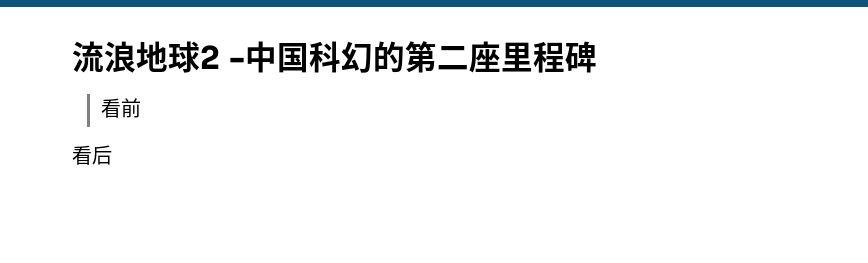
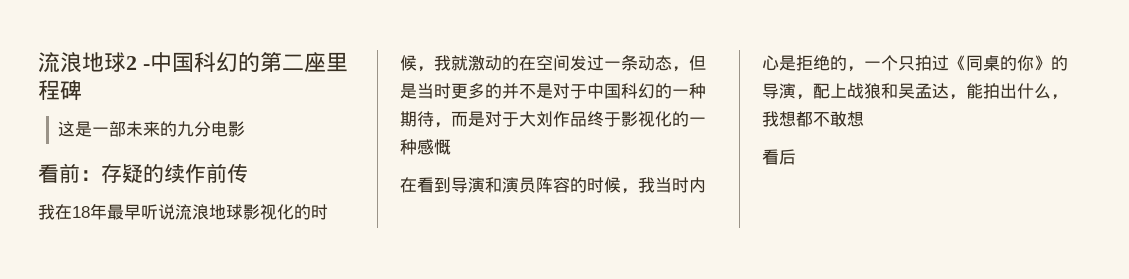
- 看前
+ 这是一部未来的九分电影
+ 看前：存疑的续作前传
+ 我在18年最早听说流浪地球影视化的时候，我就激动的在空间发过一条动态，但是当时更多的并不是对于中国科幻的一种期待，而是对于大刘作品终于影视化的一种感慨
+ 在看到导演和演员阵容的时候，我当时内心是拒绝的，一个只拍过《同桌的你》的导演，配上战狼和吴孟达，能拍出什么，我想都不敢想

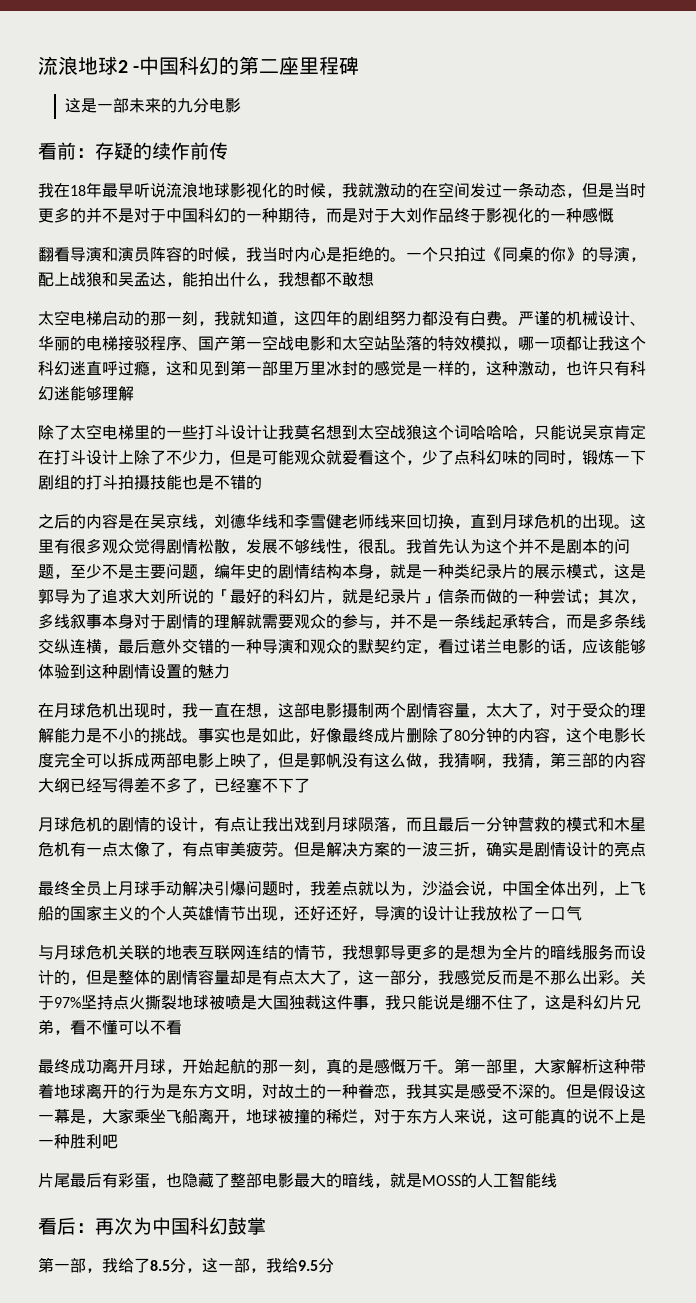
- 在看到导演和演员阵容的时候，我当时内心是拒绝的，一个只拍过《同桌的你》的导演，配上战狼和吴孟达，能拍出什么，我想都不敢想
+ 翻看导演和演员阵容的时候，我当时内心是拒绝的。一个只拍过《同桌的你》的导演，配上战狼和吴孟达，能拍出什么，我想都不敢想
- 看后
+ 太空电梯启动的那一刻，我就知道，这四年的剧组努力都没有白费。严谨的机械设计、华丽的电梯接驳程序、国产第一空战电影和太空站坠落的特效模拟，哪一项都让我这个科幻迷直呼过瘾，这和见到第一部里万里冰封的感觉是一样的，这种激动，也许只有科幻迷能够理解
+ 除了太空电梯里的一些打斗设计让我莫名想到太空战狼这个词哈哈哈，只能说吴京肯定在打斗设计上除了不少力，但是可能观众就爱看这个，少了点科幻味的同时，锻炼一下剧组的打斗拍摄技能也是不错的
+ 之后的内容是在吴京线，刘德华线和李雪健老师线来回切换，直到月球危机的出现。这里有很多观众觉得剧情松散，发展不够线性，很乱。我首先认为这个并不是剧本的问题，至少不是主要问题，编年史的剧情结构本身，就是一种类纪录片的展示模式，这是郭导为了追求大刘所说的「最好的科幻片，就是纪录片」信条而做的一种尝试；其次，多线叙事本身对于剧情的理解就需要观众的参与，并不是一条线起承转合，而是多条线交纵连横，最后意外交错的一种导演和观众的默契约定，看过诺兰电影的话，应该能够体验到这种剧情设置的魅力
+ 在月球危机出现时，我一直在想，这部电影摄制两个剧情容量，太大了，对于受众的理解能力是不小的挑战。事实也是如此，好像最终成片删除了80分钟的内容，这个电影长度完全可以拆成两部电影上映了，但是郭帆没有这么做，我猜啊，我猜，第三部的内容大纲已经写得差不多了，已经塞不下了
+ 月球危机的剧情的设计，有点让我出戏到月球陨落，而且最后一分钟营救的模式和木星危机有一点太像了，有点审美疲劳。但是解决方案的一波三折，确实是剧情设计的亮点
+ 最终全员上月球手动解决引爆问题时，我差点就以为，沙溢会说，中国全体出列，上飞船的国家主义的个人英雄情节出现，还好还好，导演的设计让我放松了一口气
+ 与月球危机关联的地表互联网连结的情节，我想郭导更多的是想为全片的暗线服务而设计的，但是整体的剧情容量却是有点太大了，这一部分，我感觉反而是不那么出彩。关于97%坚持点火撕裂地球被喷是大国独裁这件事，我只能说是绷不住了，这是科幻片兄弟，看不懂可以不看
+ 最终成功离开月球，开始起航的那一刻，真的是感慨万千。第一部里，大家解析这种带着地球离开的行为是东方文明，对故土的一种眷恋，我其实是感受不深的。但是假设这一幕是，大家乘坐飞船离开，地球被撞的稀烂，对于东方人来说，这可能真的说不上是一种胜利吧
+ 片尾最后有彩蛋，也隐藏了整部电影最大的暗线，就是MOSS的人工智能线
+ 看后：再次为中国科幻鼓掌
+ 第一部，我给了8.5分，这一部，我给9.5分

